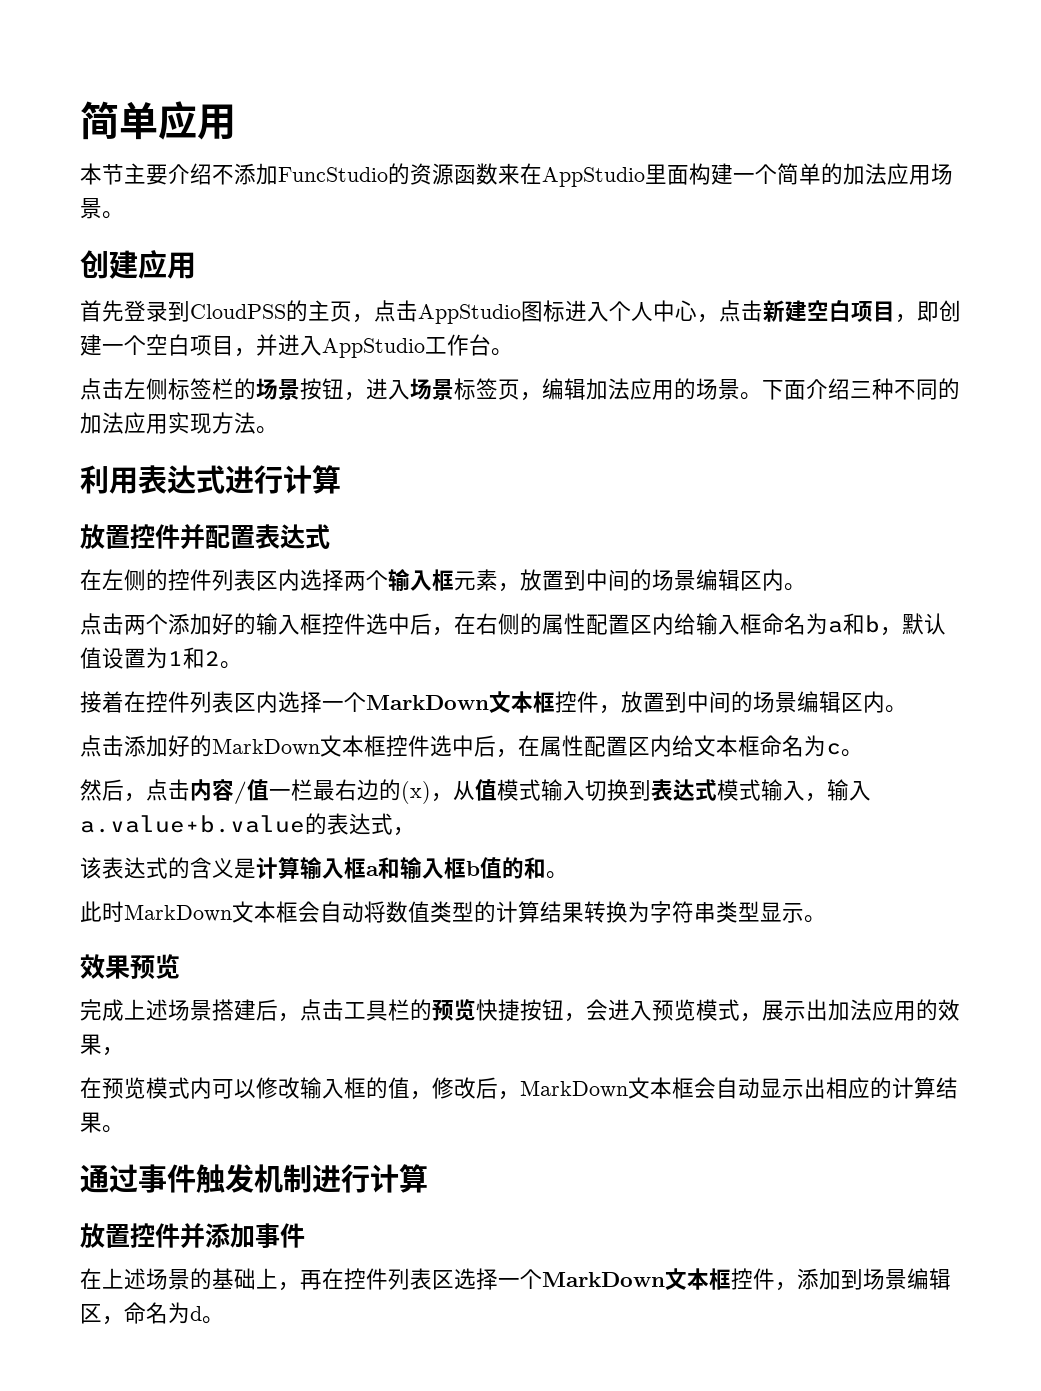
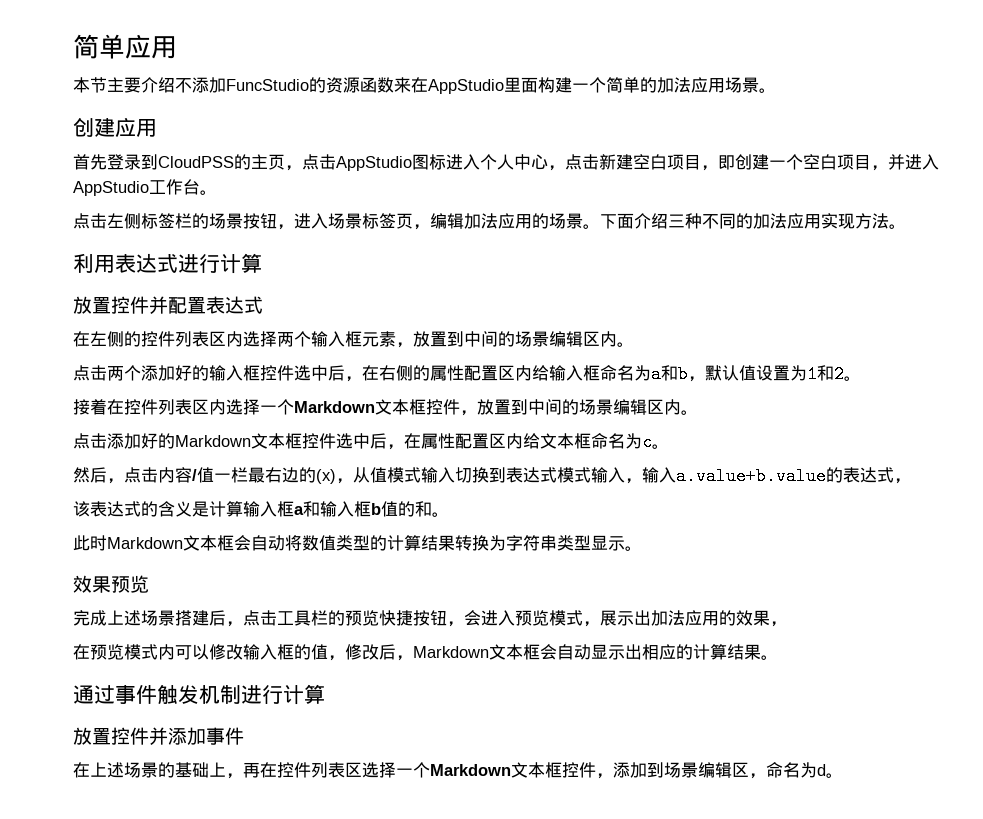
- 接着在控件列表区内选择一个MarkDown文本框控件，放置到中间的场景编辑区内。
+ 接着在控件列表区内选择一个Markdown文本框控件，放置到中间的场景编辑区内。
- 点击添加好的MarkDown文本框控件选中后，在属性配置区内给文本框命名为c。
+ 点击添加好的Markdown文本框控件选中后，在属性配置区内给文本框命名为c。
- 此时MarkDown文本框会自动将数值类型的计算结果转换为字符串类型显示。
+ 此时Markdown文本框会自动将数值类型的计算结果转换为字符串类型显示。
- 在预览模式内可以修改输入框的值，修改后，MarkDown文本框会自动显示出相应的计算结果。
+ 在预览模式内可以修改输入框的值，修改后，Markdown文本框会自动显示出相应的计算结果。
- 在上述场景的基础上，再在控件列表区选择一个MarkDown文本框控件，添加到场景编辑区，命名为d。
+ 在上述场景的基础上，再在控件列表区选择一个Markdown文本框控件，添加到场景编辑区，命名为d。

